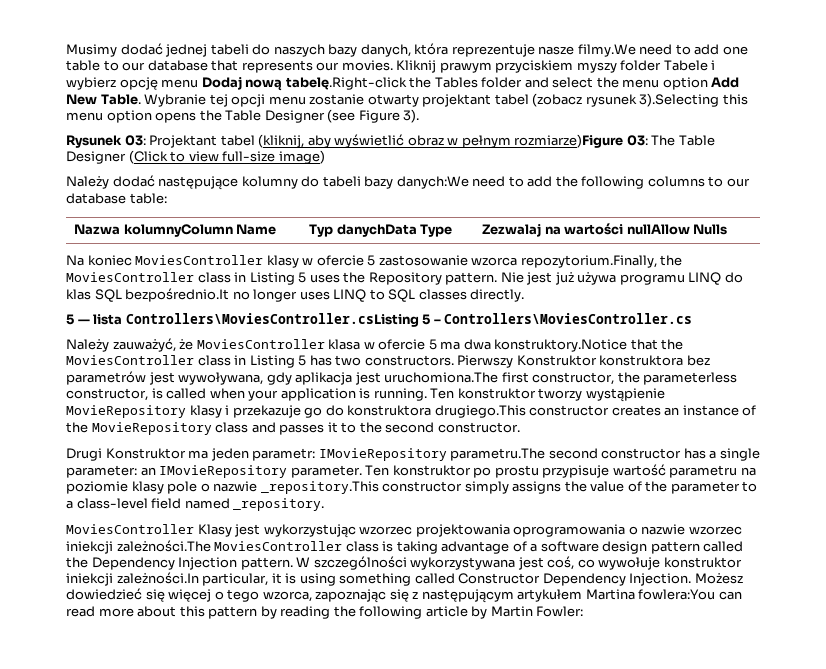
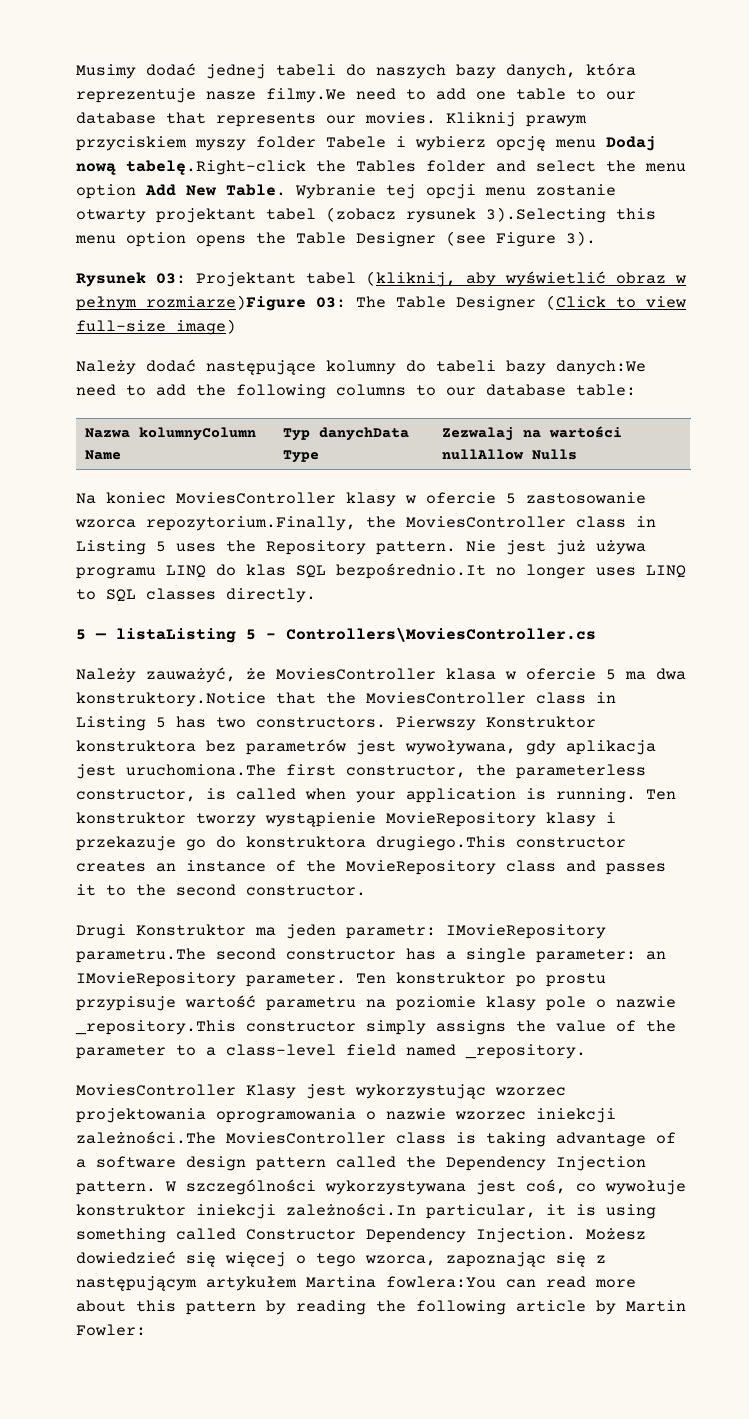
- 5 — lista Controllers\MoviesController.csListing 5 – Controllers\MoviesController.cs
+ 5 — listaListing 5 – Controllers\MoviesController.cs

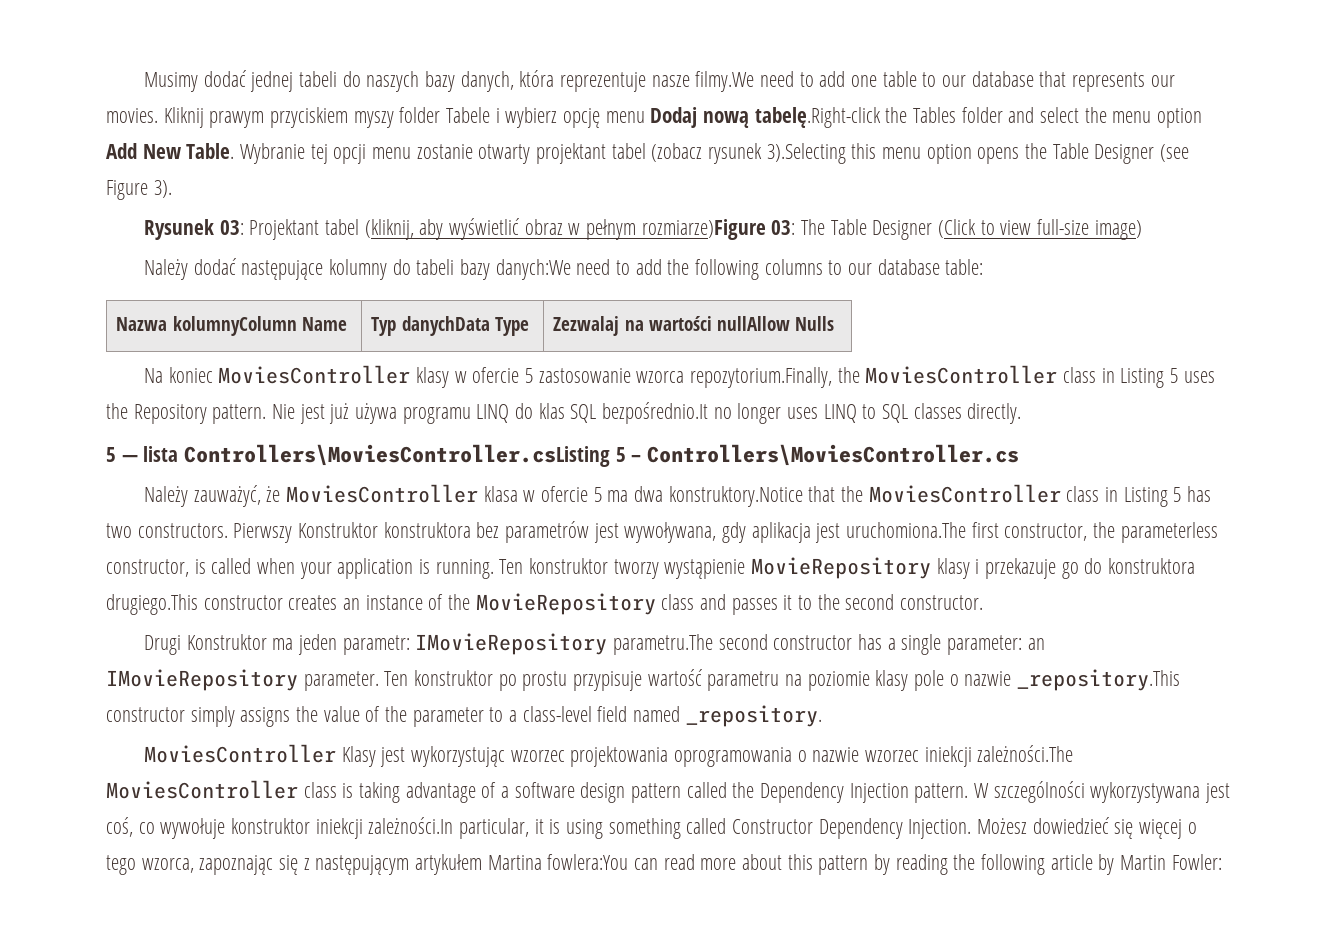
- 5 — listaListing 5 – Controllers\MoviesController.cs
+ 5 — lista Controllers\MoviesController.csListing 5 – Controllers\MoviesController.cs

